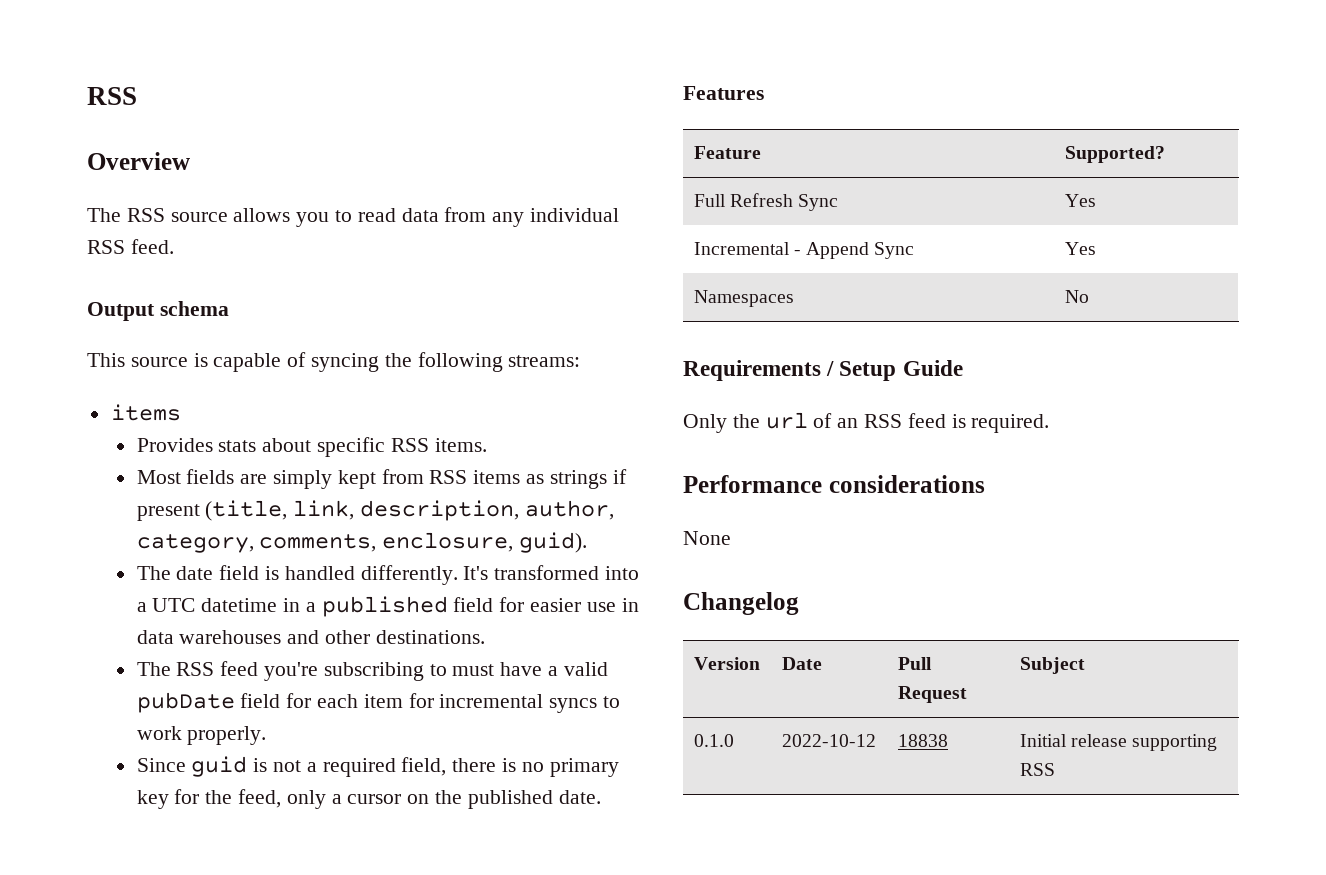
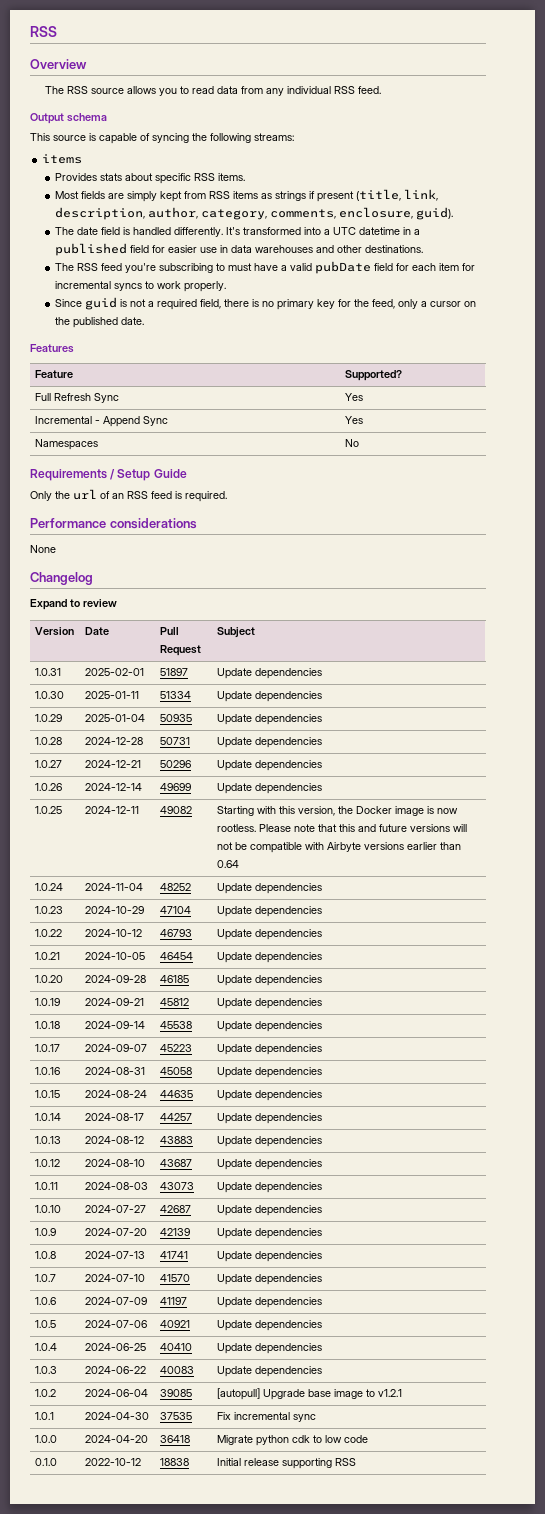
+ Expand to review
+ 1.0.31 | 2025-02-01 | 51897 | Update dependencies
+ 1.0.30 | 2025-01-11 | 51334 | Update dependencies
+ 1.0.29 | 2025-01-04 | 50935 | Update dependencies
+ 1.0.28 | 2024-12-28 | 50731 | Update dependencies
+ 1.0.27 | 2024-12-21 | 50296 | Update dependencies
+ 1.0.26 | 2024-12-14 | 49699 | Update dependencies
+ 1.0.25 | 2024-12-11 | 49082 | Starting with this version, the Docker image is now rootless. Please note that this and future versions will not be compatible with Airbyte versions earlier than 0.64
+ 1.0.24 | 2024-11-04 | 48252 | Update dependencies
+ 1.0.23 | 2024-10-29 | 47104 | Update dependencies
+ 1.0.22 | 2024-10-12 | 46793 | Update dependencies
+ 1.0.21 | 2024-10-05 | 46454 | Update dependencies
+ 1.0.20 | 2024-09-28 | 46185 | Update dependencies
+ 1.0.19 | 2024-09-21 | 45812 | Update dependencies
+ 1.0.18 | 2024-09-14 | 45538 | Update dependencies
+ 1.0.17 | 2024-09-07 | 45223 | Update dependencies
+ 1.0.16 | 2024-08-31 | 45058 | Update dependencies
+ 1.0.15 | 2024-08-24 | 44635 | Update dependencies
+ 1.0.14 | 2024-08-17 | 44257 | Update dependencies
+ 1.0.13 | 2024-08-12 | 43883 | Update dependencies
+ 1.0.12 | 2024-08-10 | 43687 | Update dependencies
+ 1.0.11 | 2024-08-03 | 43073 | Update dependencies
+ 1.0.10 | 2024-07-27 | 42687 | Update dependencies
+ 1.0.9 | 2024-07-20 | 42139 | Update dependencies
+ 1.0.8 | 2024-07-13 | 41741 | Update dependencies
+ 1.0.7 | 2024-07-10 | 41570 | Update dependencies
+ 1.0.6 | 2024-07-09 | 41197 | Update dependencies
+ 1.0.5 | 2024-07-06 | 40921 | Update dependencies
+ 1.0.4 | 2024-06-25 | 40410 | Update dependencies
+ 1.0.3 | 2024-06-22 | 40083 | Update dependencies
+ 1.0.2 | 2024-06-04 | 39085 | [autopull] Upgrade base image to v1.2.1
+ 1.0.1 | 2024-04-30 | 37535 | Fix incremental sync
+ 1.0.0 | 2024-04-20 | 36418 | Migrate python cdk to low code

